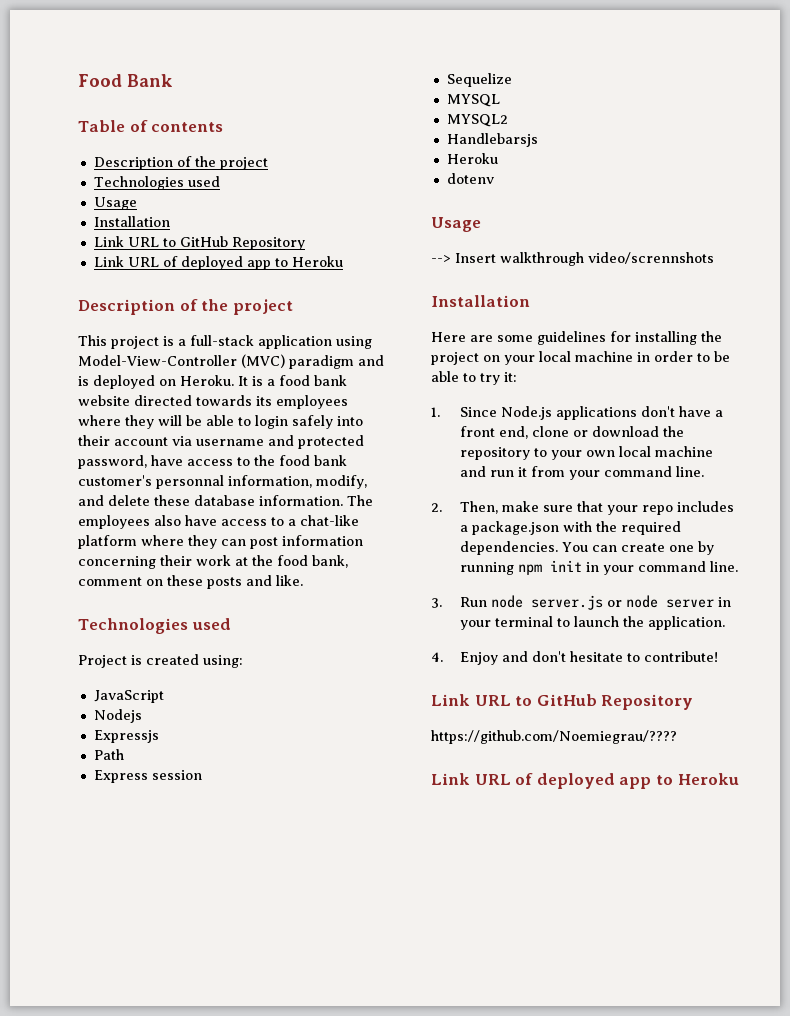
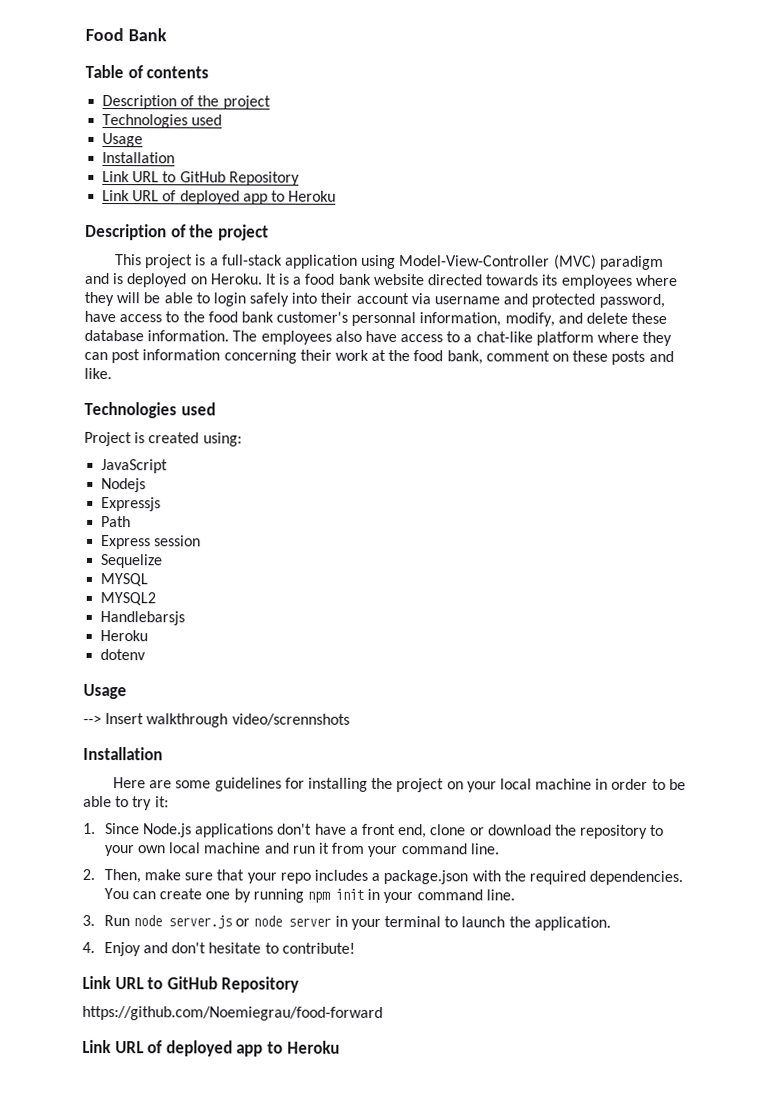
- https://github.com/Noemiegrau/????
+ https://github.com/Noemiegrau/food-forward

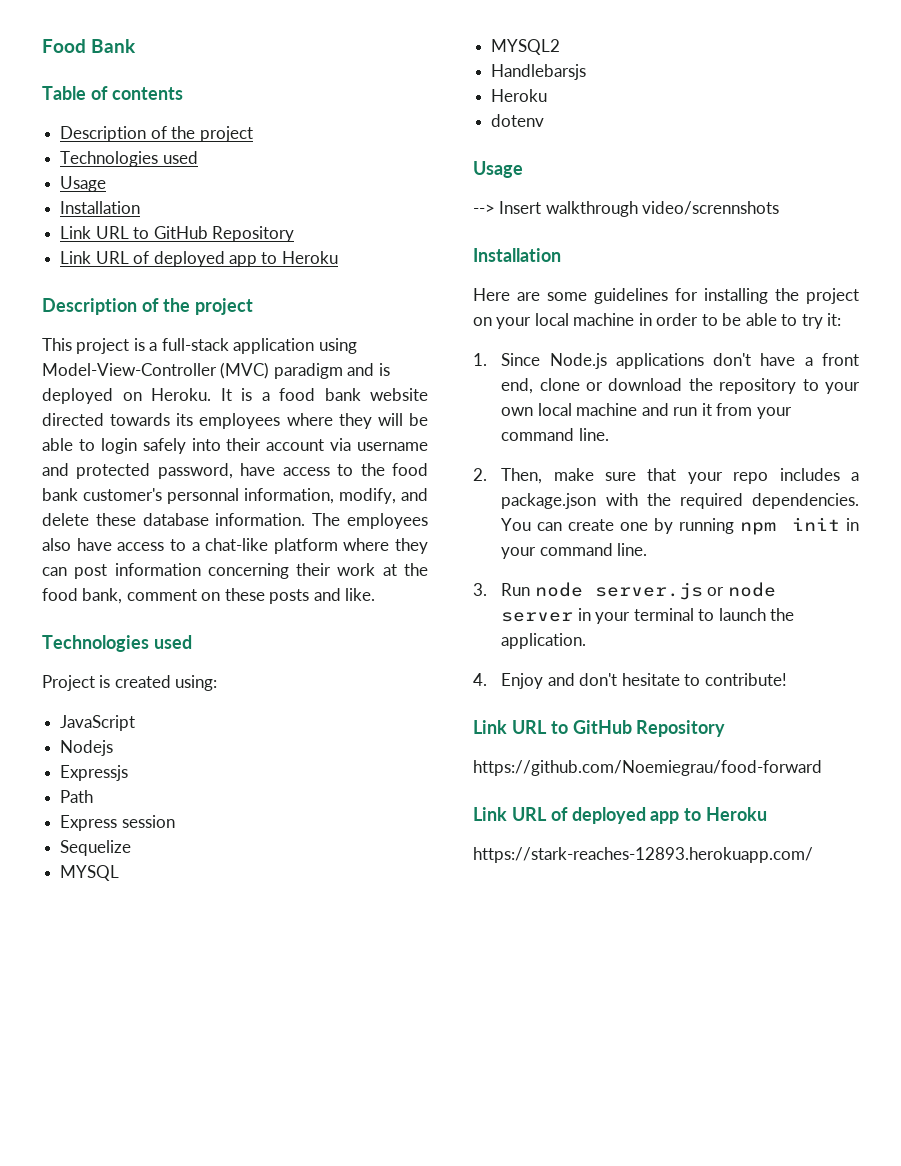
+ https://stark-reaches-12893.herokuapp.com/

